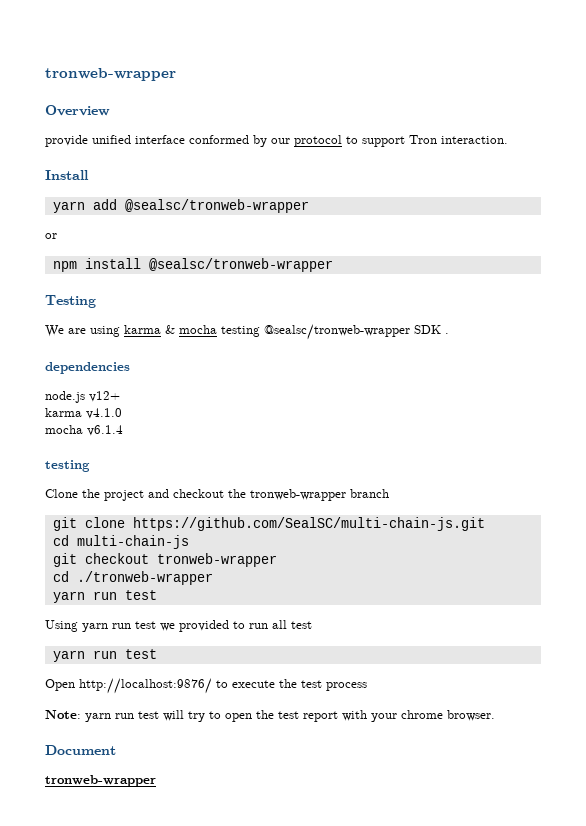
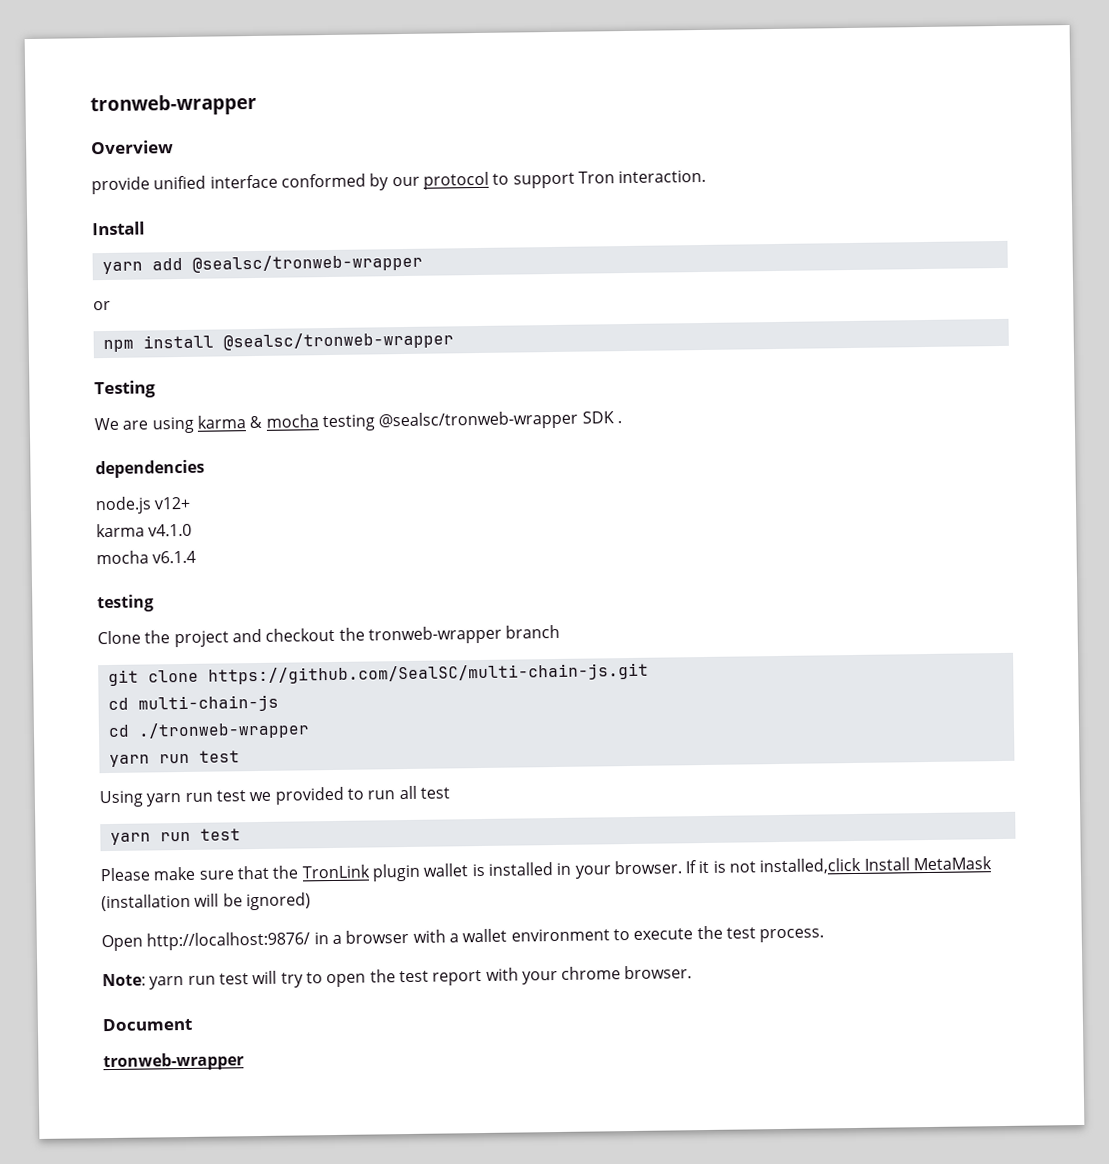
- git checkout tronweb-wrapper
- Open http://localhost:9876/ to execute the test process
+ Please make sure that the TronLink plugin wallet is installed in your browser. If it is not installed,click Install MetaMask (installation will be ignored)
+ Open http://localhost:9876/ in a browser with a wallet environment to execute the test process.

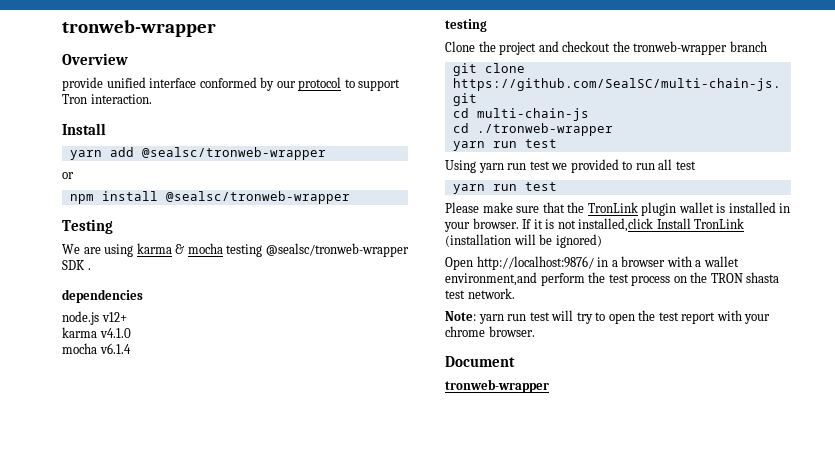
- If it is not installed,click Install MetaMask (installation will be ignored)
+ If it is not installed,click Install TronLink (installation will be ignored)
- Open http://localhost:9876/ in a browser with a wallet environment to execute the test process.
+ Open http://localhost:9876/ in a browser with a wallet environment,and perform the test process on the TRON shasta test network.

